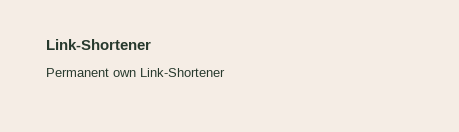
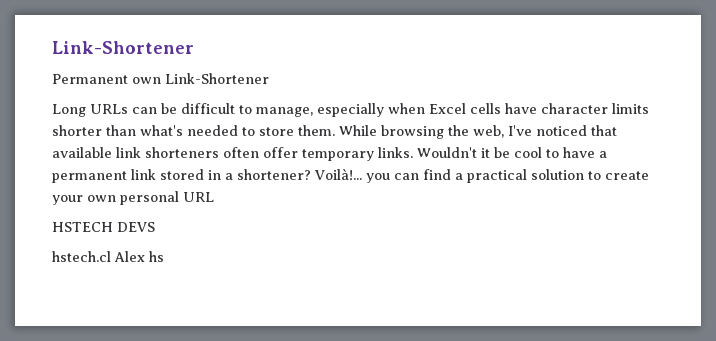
+ Long URLs can be difficult to manage, especially when Excel cells have character limits shorter than what's needed to store them. While browsing the web, I've noticed that available link shorteners often offer temporary links. Wouldn't it be cool to have a permanent link stored in a shortener? Voilà!... you can find a practical solution to create your own personal URL
+ HSTECH DEVS
+ hstech.cl Alex hs

